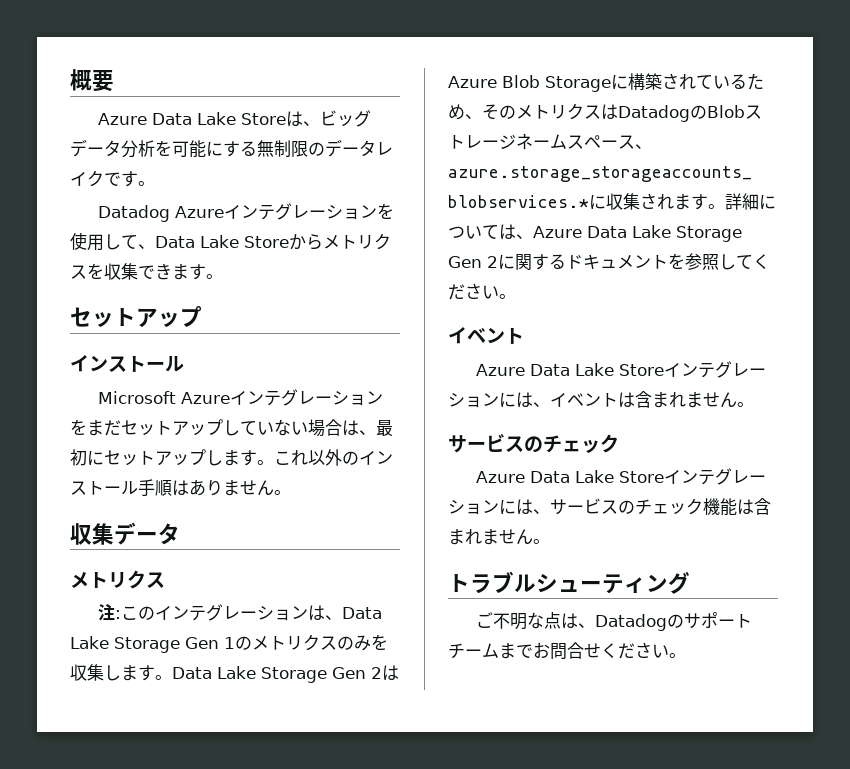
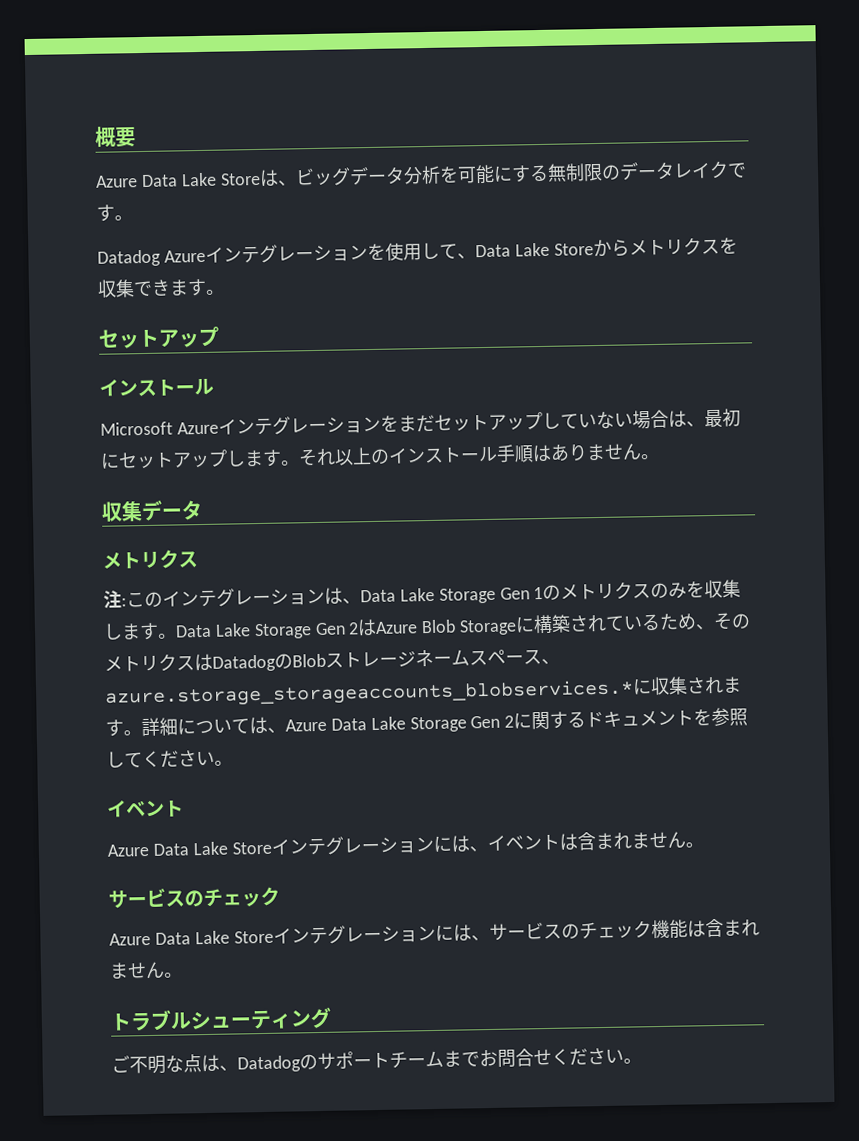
- これ以外のインストール手順はありません。
+ それ以上のインストール手順はありません。

